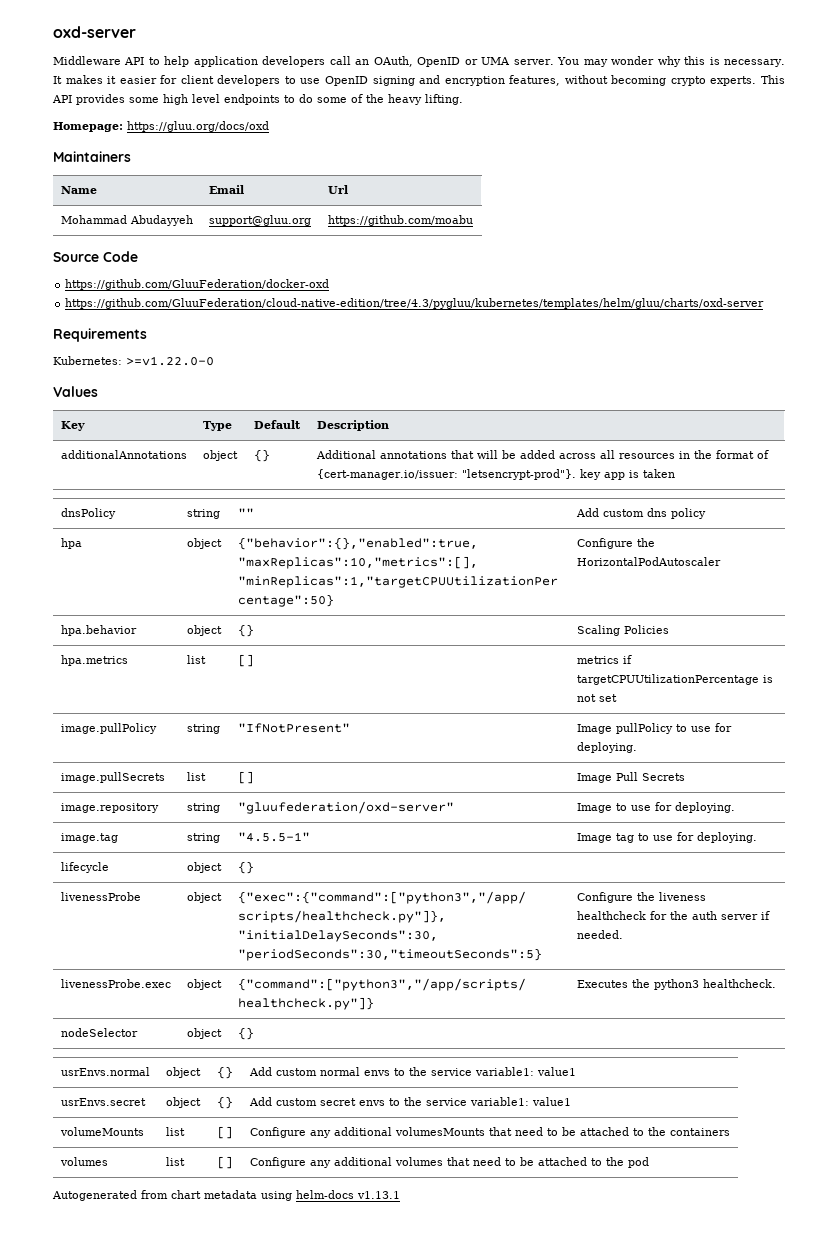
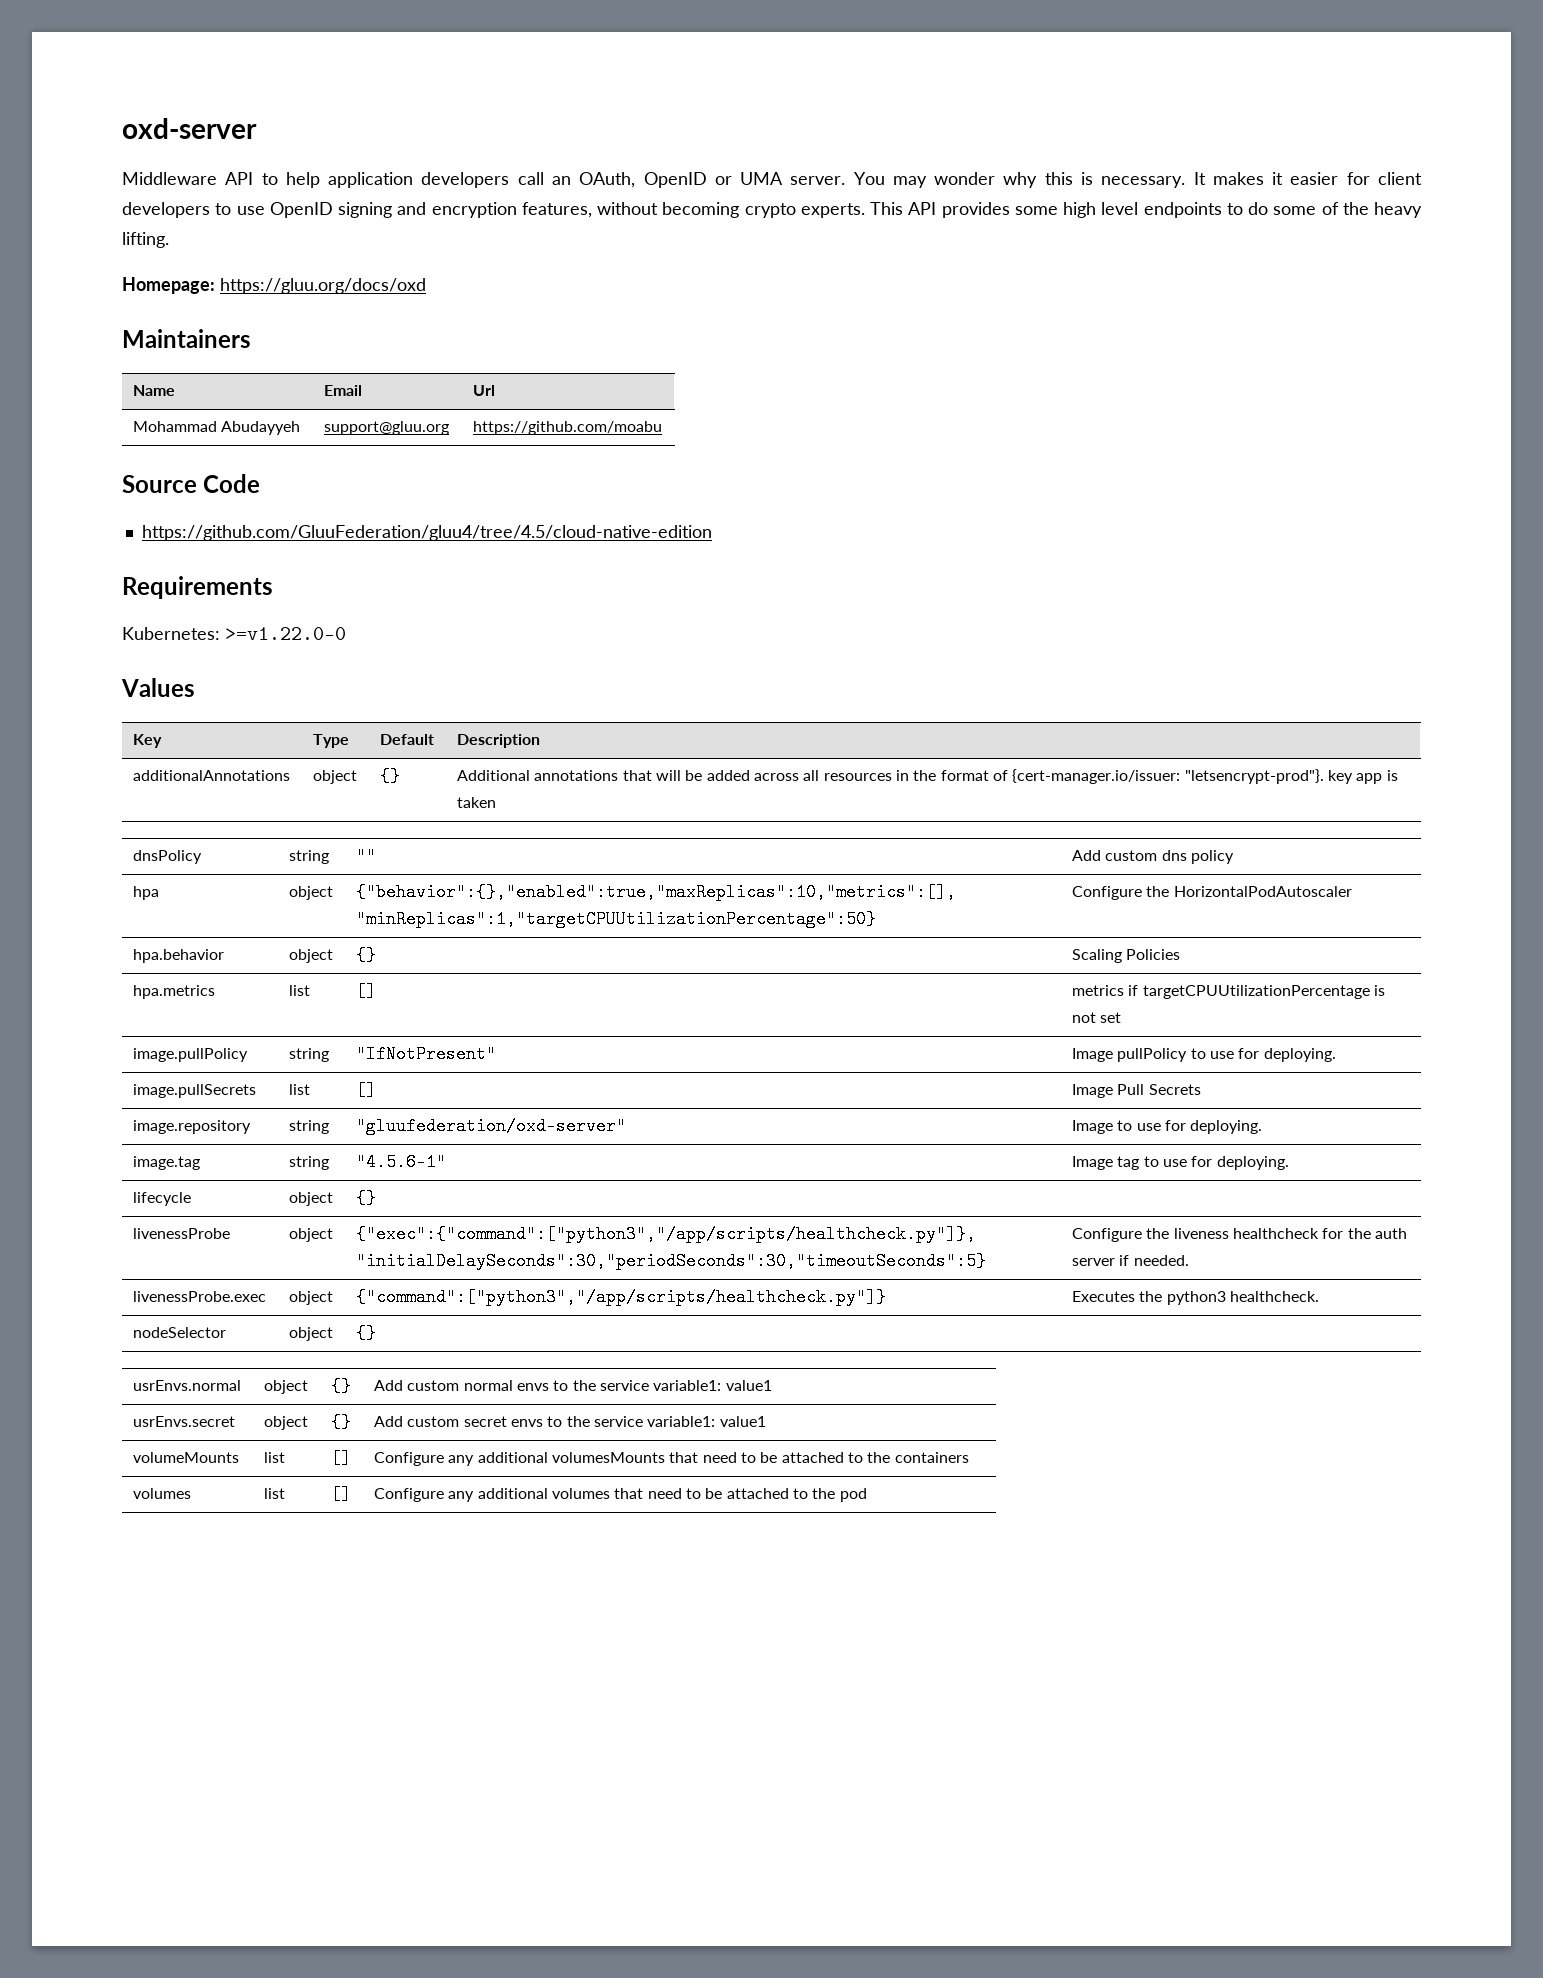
- https://github.com/GluuFederation/docker-oxd
- https://github.com/GluuFederation/cloud-native-edition/tree/4.3/pygluu/kubernetes/templates/helm/gluu/charts/oxd-server
+ https://github.com/GluuFederation/gluu4/tree/4.5/cloud-native-edition
- image.tag | string | "4.5.5-1" | Image tag to use for deploying.
+ image.tag | string | "4.5.6-1" | Image tag to use for deploying.
- Autogenerated from chart metadata using helm-docs v1.13.1

